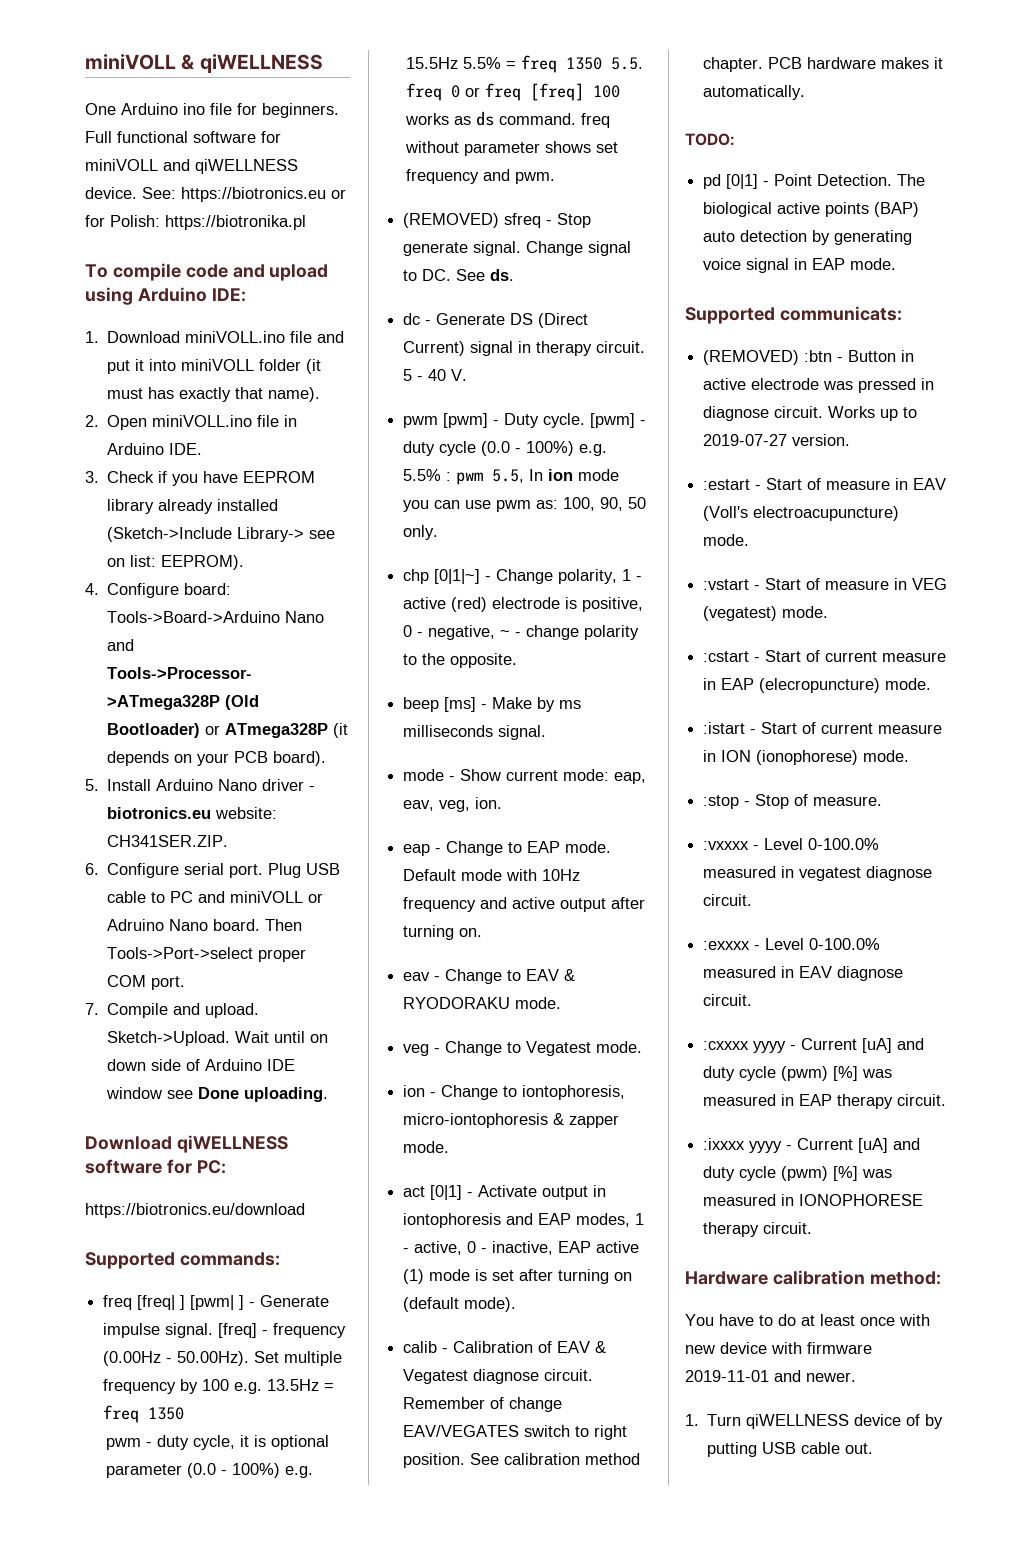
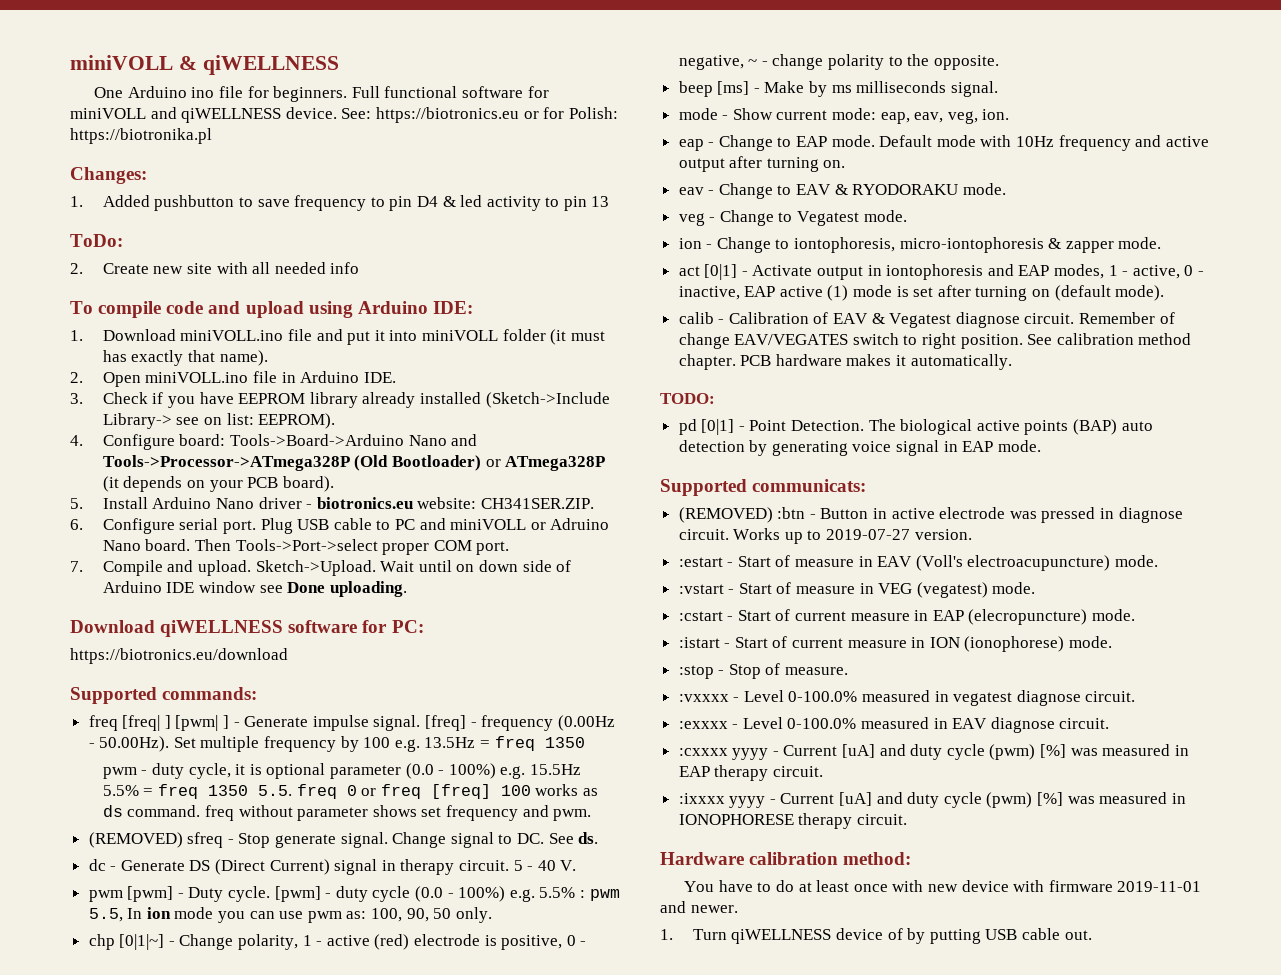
+ Changes:
+ 1. Added pushbutton to save frequency to pin D4 & led activity to pin 13
+ ToDo:
+ 2. Create new site with all needed info

